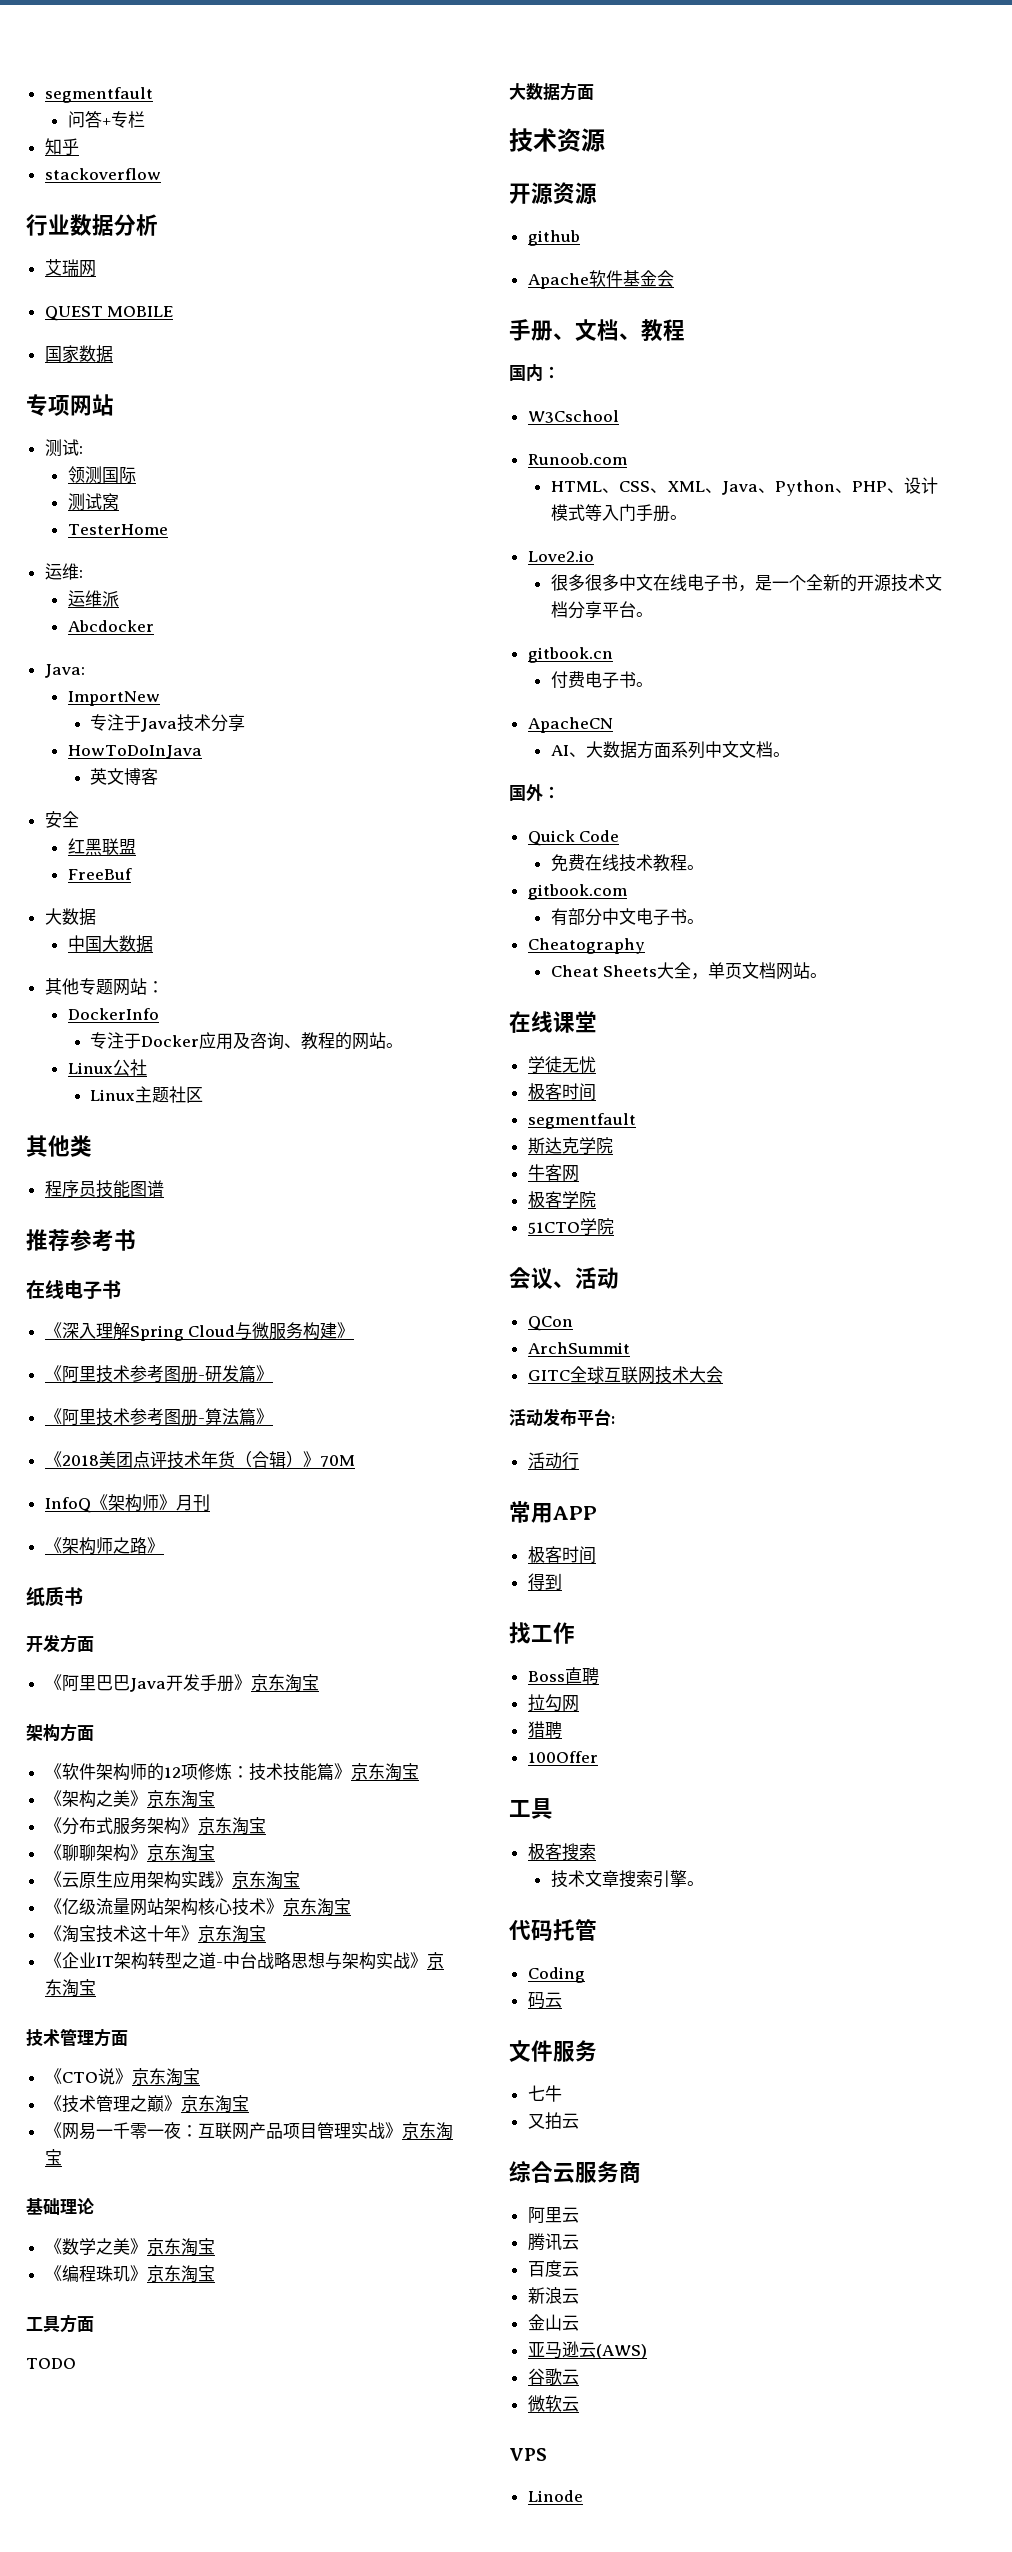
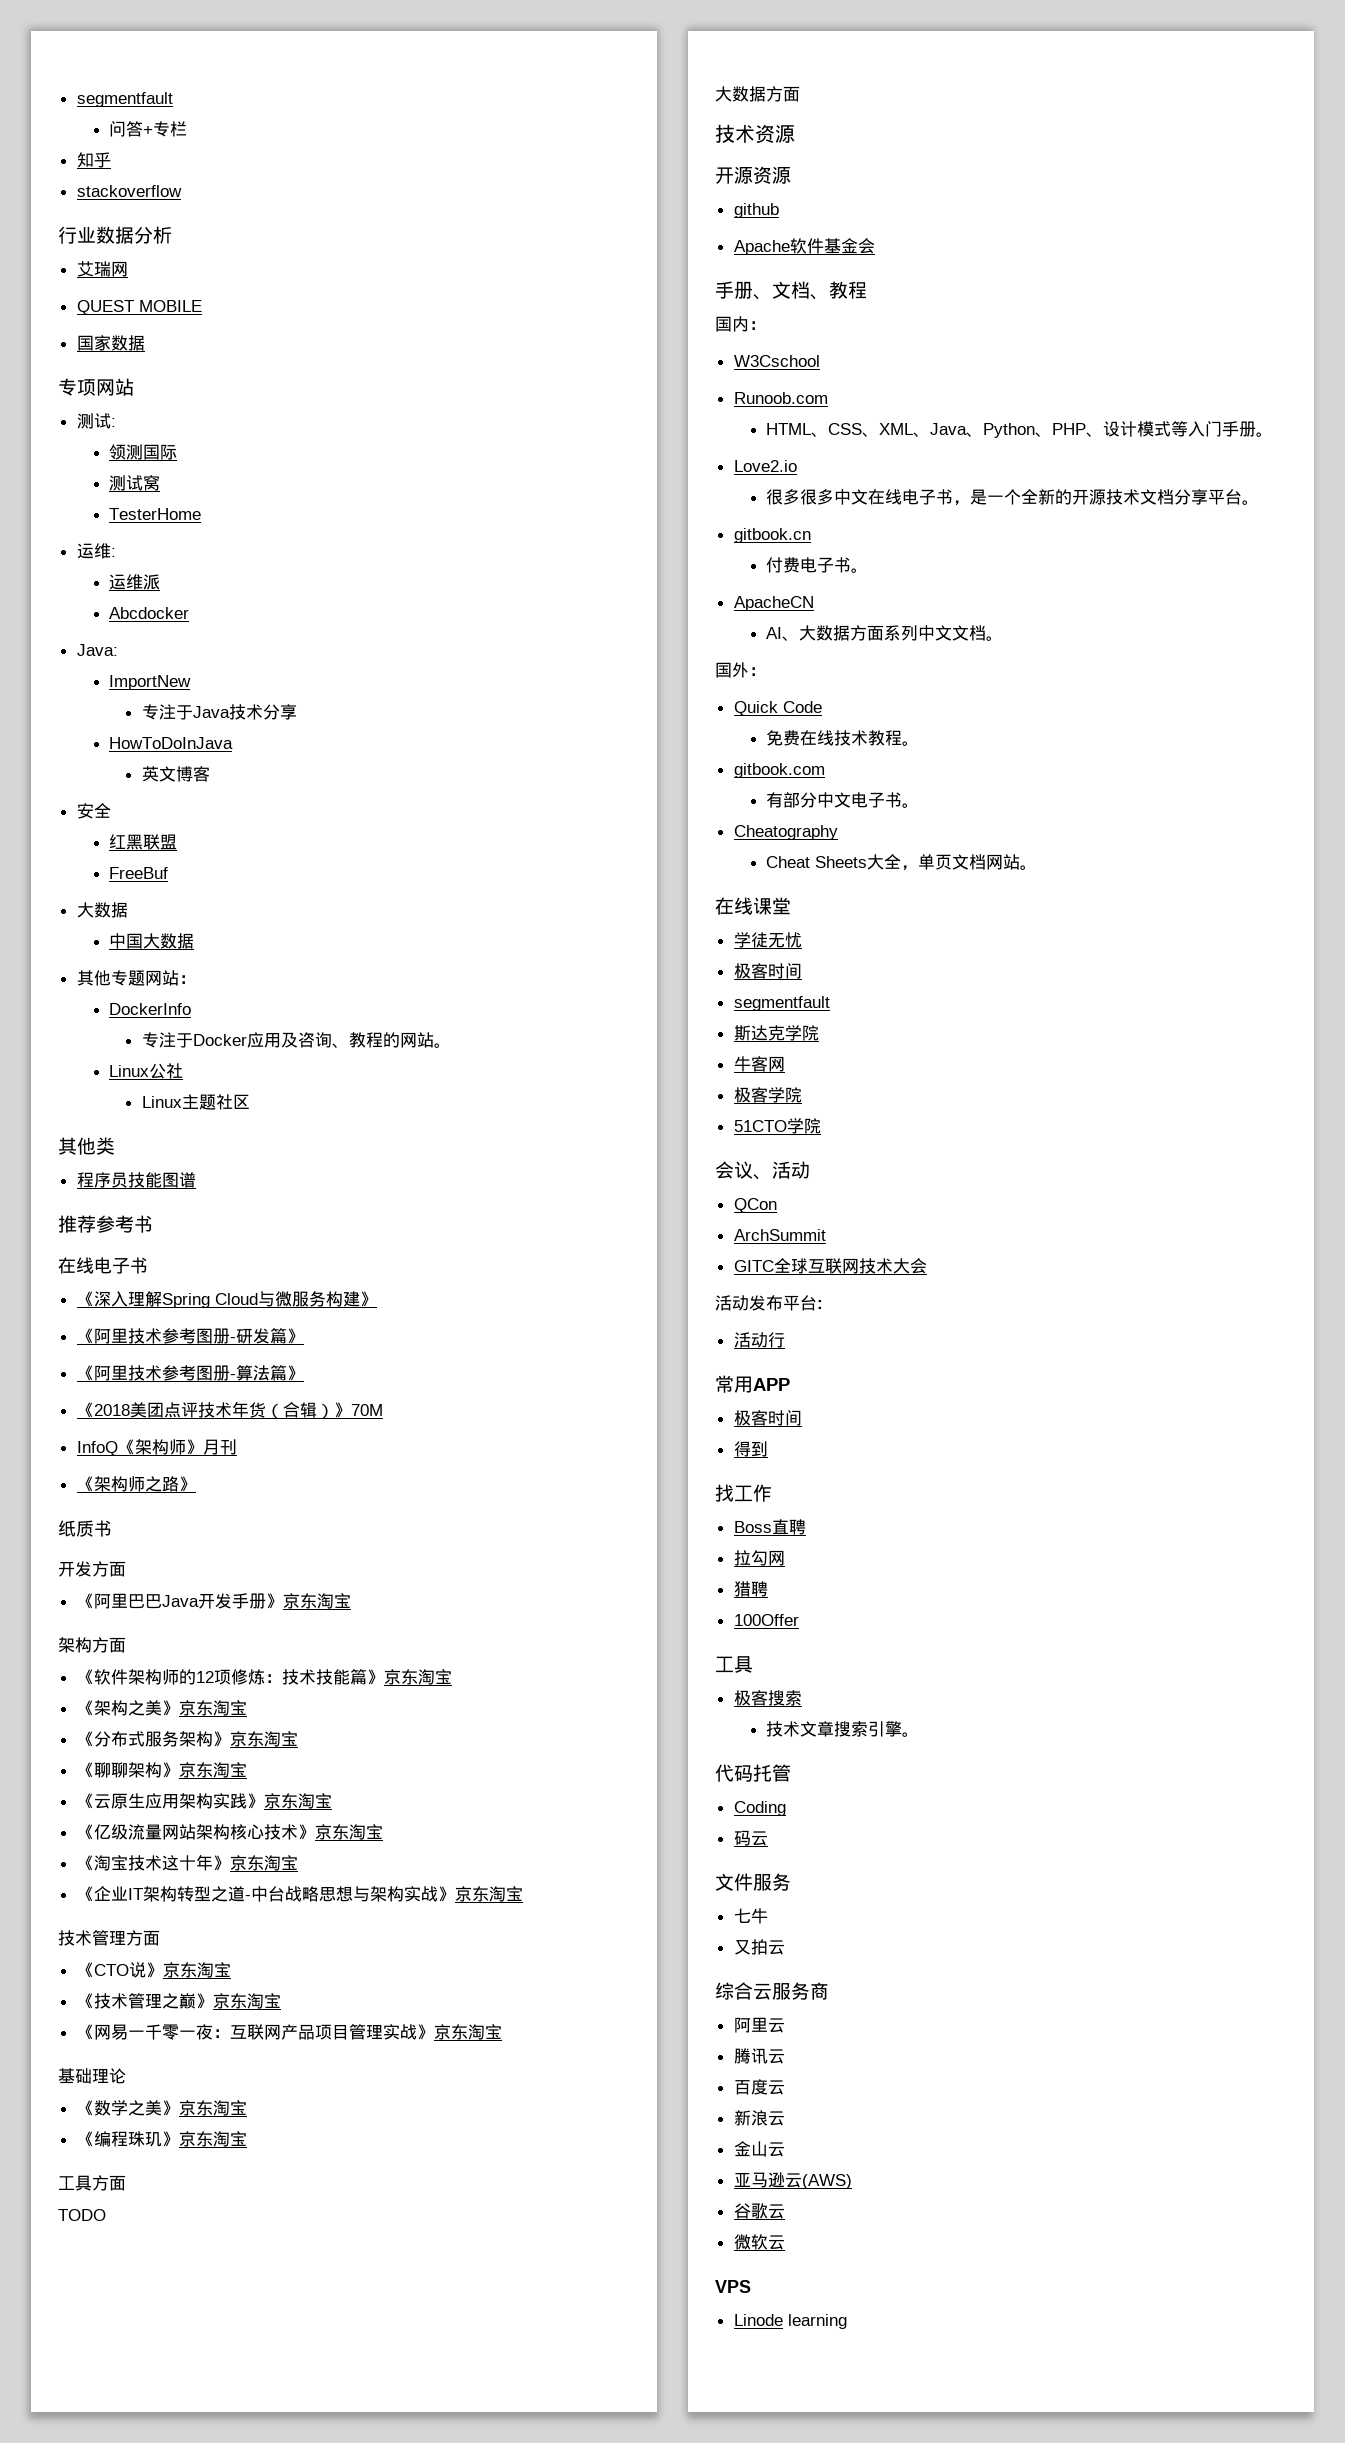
- Linode
+ Linode learning

